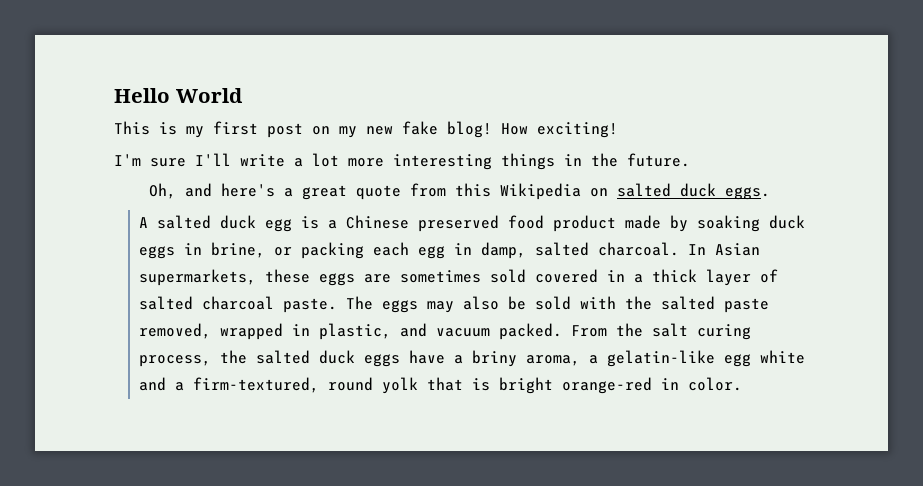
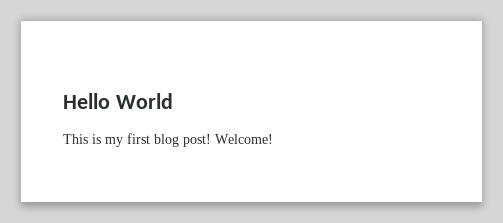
- This is my first post on my new fake blog! How exciting!
- I'm sure I'll write a lot more interesting things in the future.
- Oh, and here's a great quote from this Wikipedia on salted duck eggs.
- A salted duck egg is a Chinese preserved food product made by soaking duck eggs in brine, or packing each egg in damp, salted charcoal. In Asian supermarkets, these eggs are sometimes sold covered in a thick layer of salted charcoal paste. The eggs may also be sold with the salted paste removed, wrapped in plastic, and vacuum packed. From the salt curing process, the salted duck eggs have a briny aroma, a gelatin-like egg white and a firm-textured, round yolk that is bright orange-red in color.
+ This is my first blog post! Welcome!

